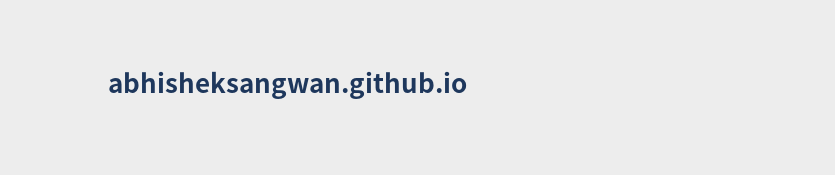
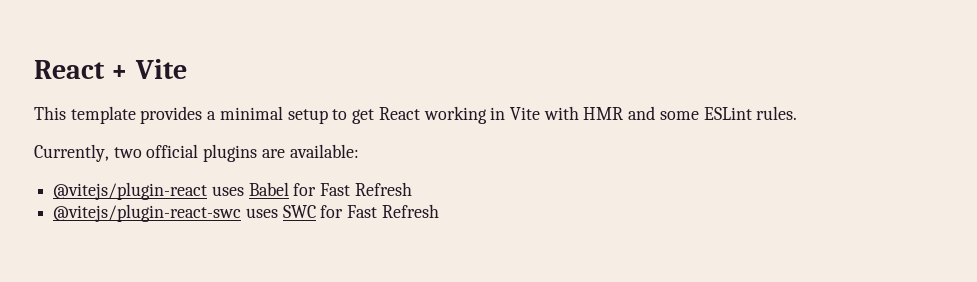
- abhisheksangwan.github.io
+ React + Vite
+ This template provides a minimal setup to get React working in Vite with HMR and some ESLint rules.
+ Currently, two official plugins are available:
+ @vitejs/plugin-react uses Babel for Fast Refresh
+ @vitejs/plugin-react-swc uses SWC for Fast Refresh

